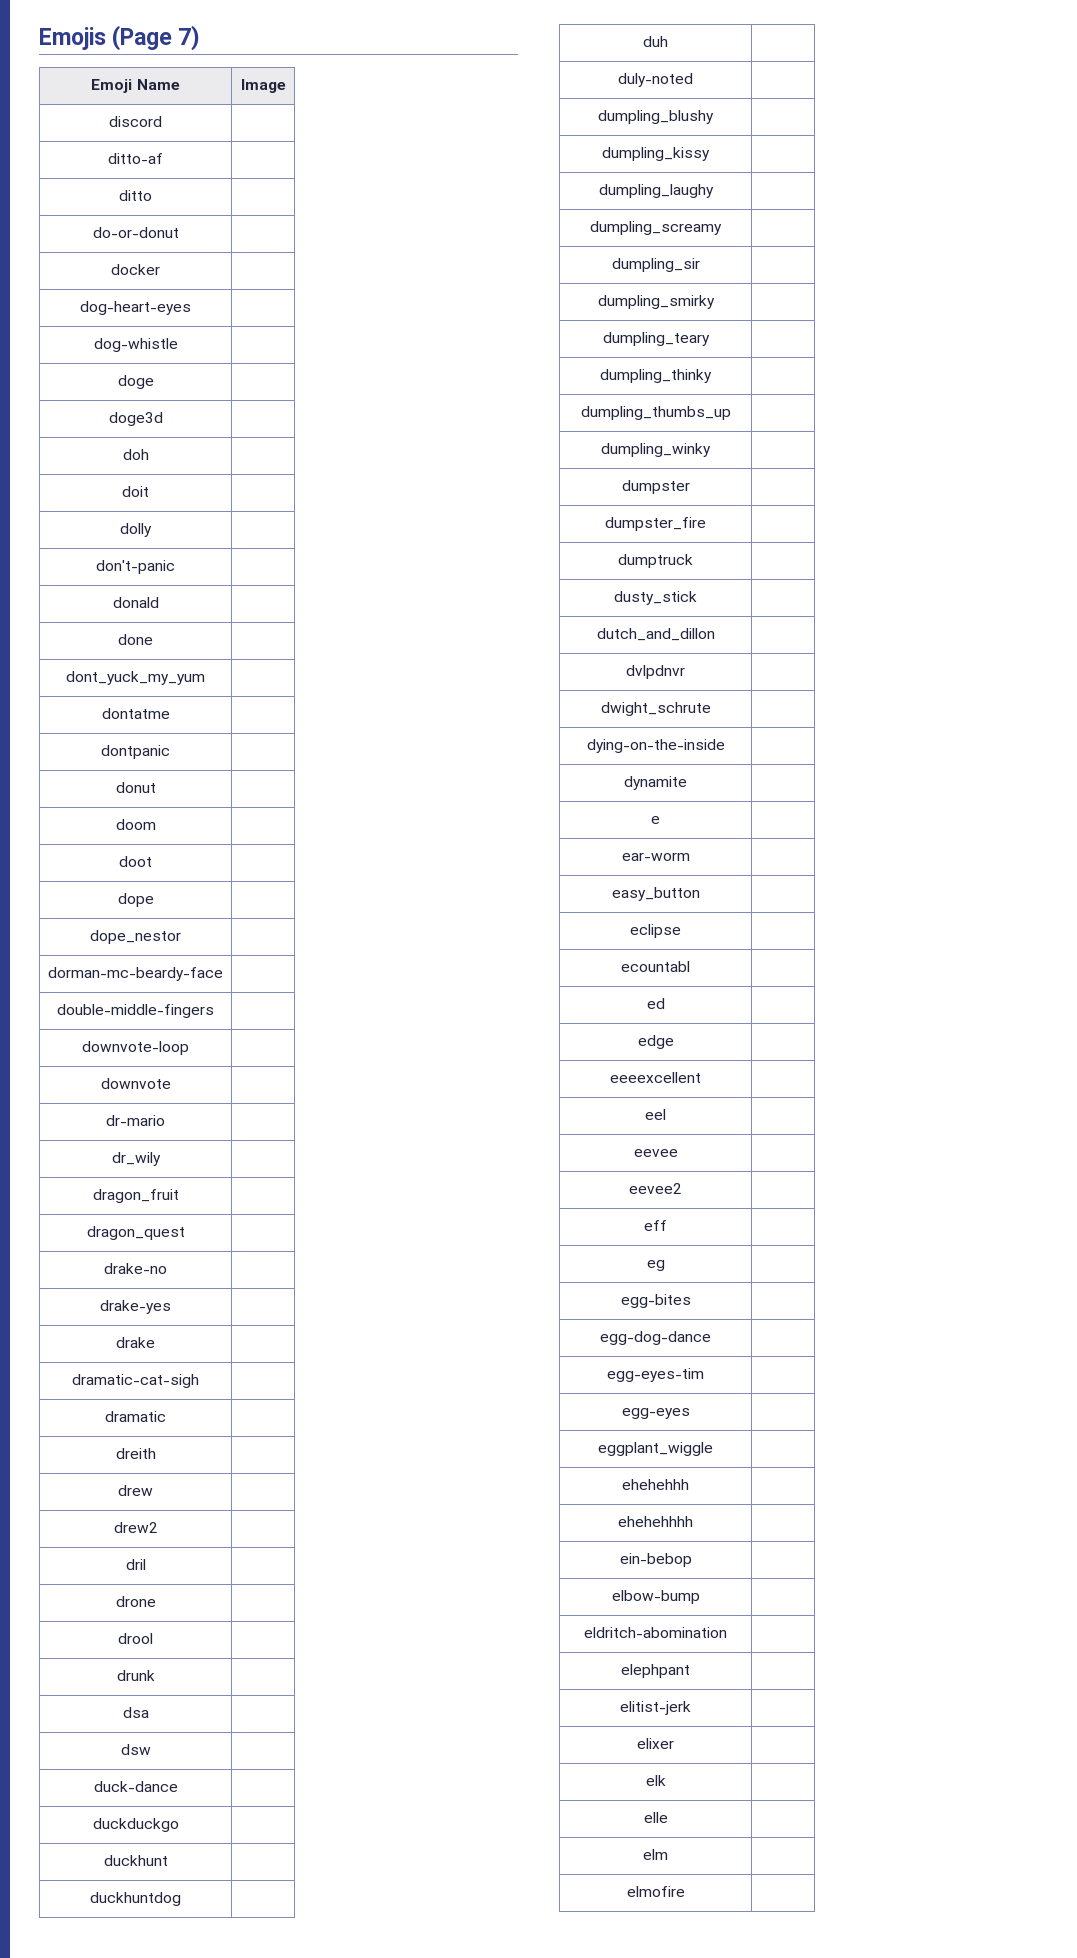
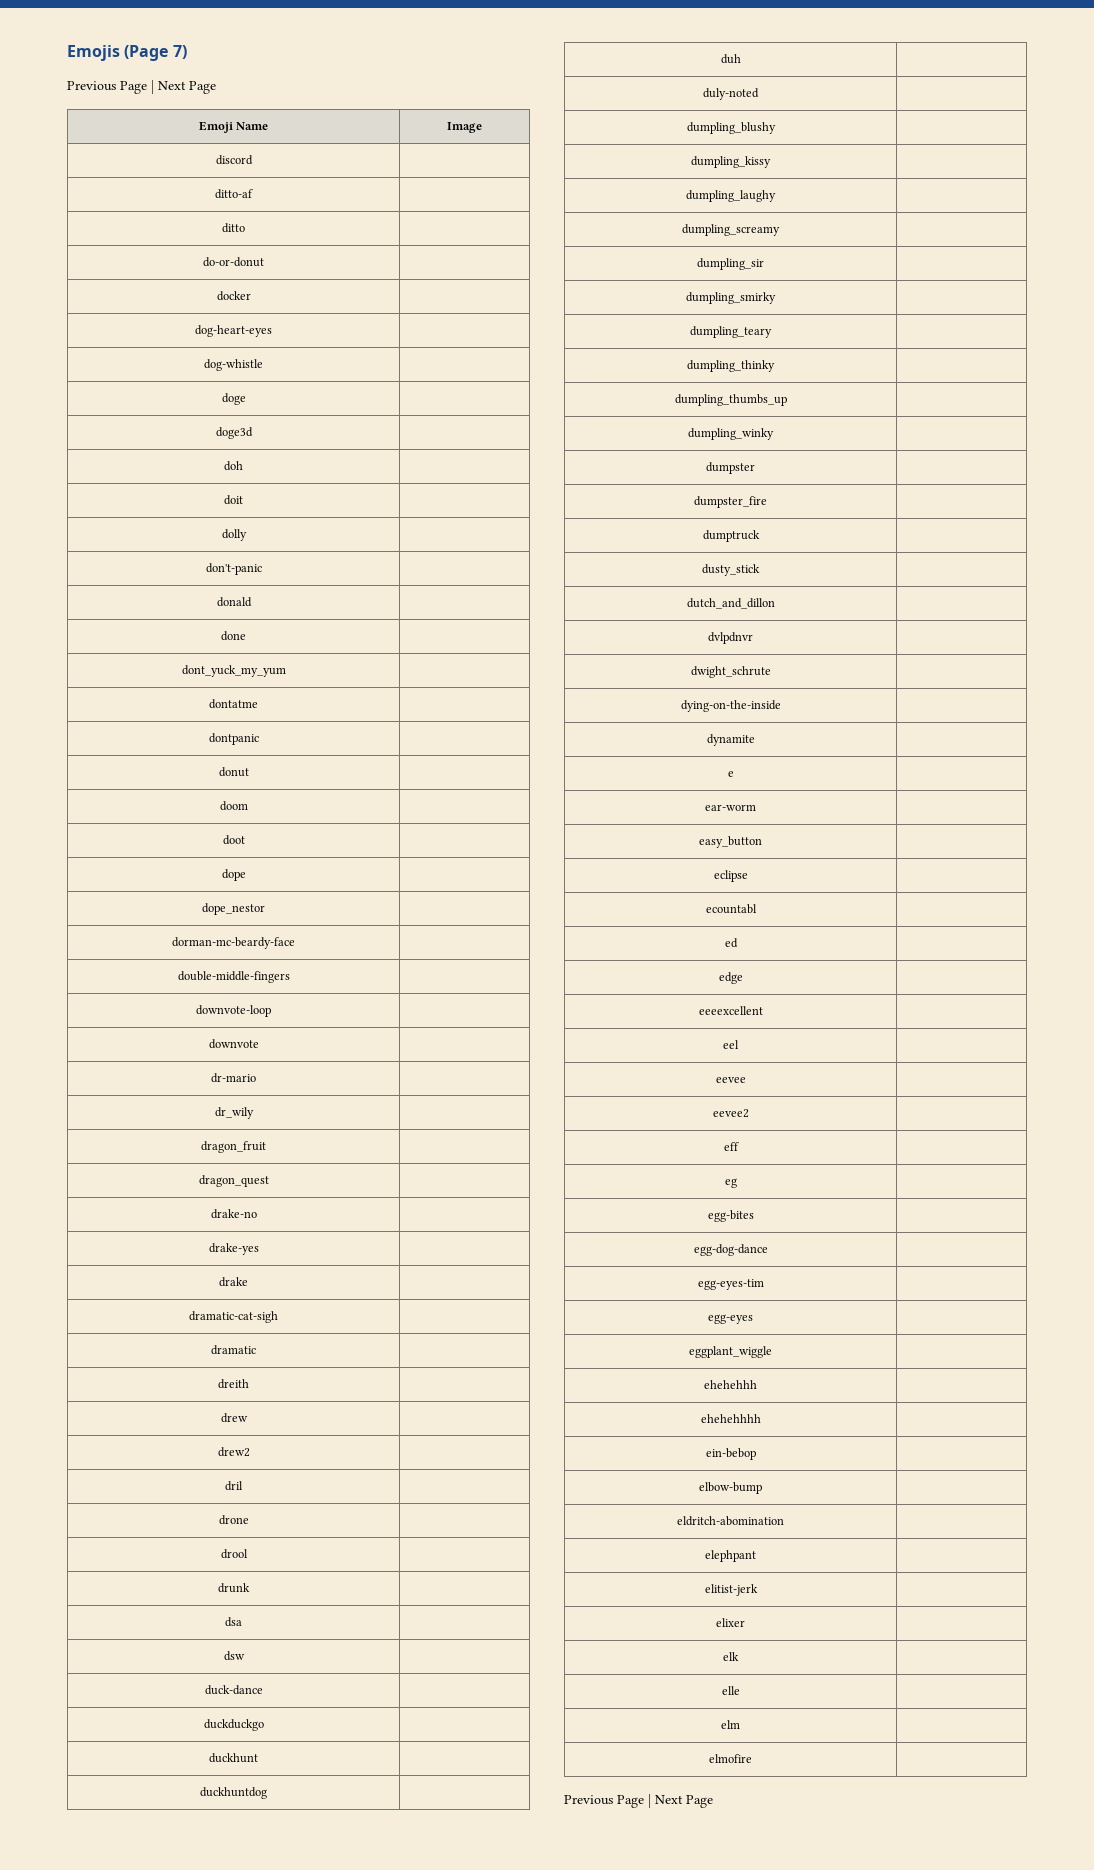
  Emojis (Page 7)
+ Previous Page | Next Page
  elmofire |
+ Previous Page | Next Page

